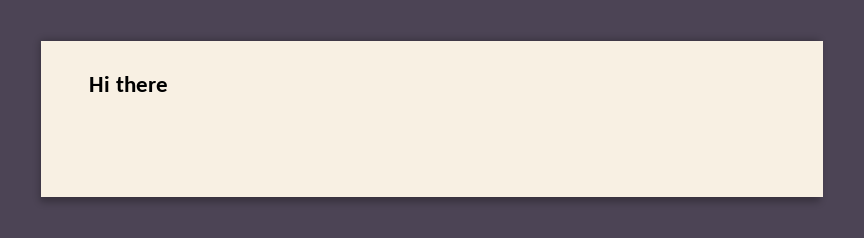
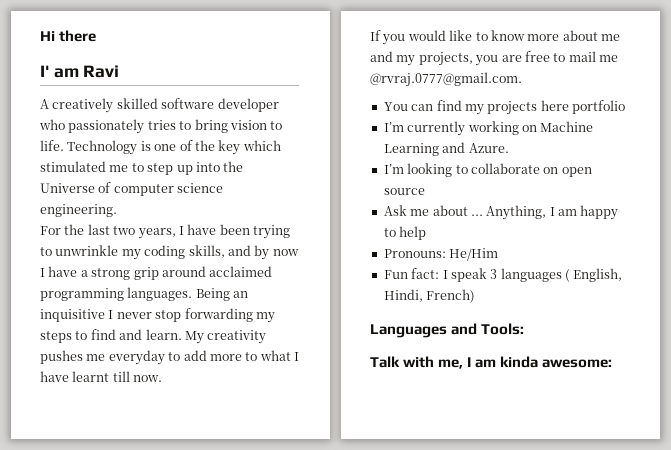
+ I' am Ravi
+ A creatively skilled software developer who passionately tries to bring vision to life. Technology is one of the key which stimulated me to step up into the Universe of computer science engineering.
+ For the last two years, I have been trying to unwrinkle my coding skills, and by now I have a strong grip around acclaimed programming languages. Being an inquisitive I never stop forwarding my steps to find and learn. My creativity pushes me everyday to add more to what I have learnt till now.
+ If you would like to know more about me and my projects, you are free to mail me @rvraj.0777@gmail.com.
+ You can find my projects here portfolio
+ I’m currently working on Machine Learning and Azure.
+ I’m looking to collaborate on open source
+ Ask me about ... Anything, I am happy to help
+ Pronouns: He/Him
+ Fun fact: I speak 3 languages ( English, Hindi, French)
+ Languages and Tools:
+ Talk with me, I am kinda awesome:

